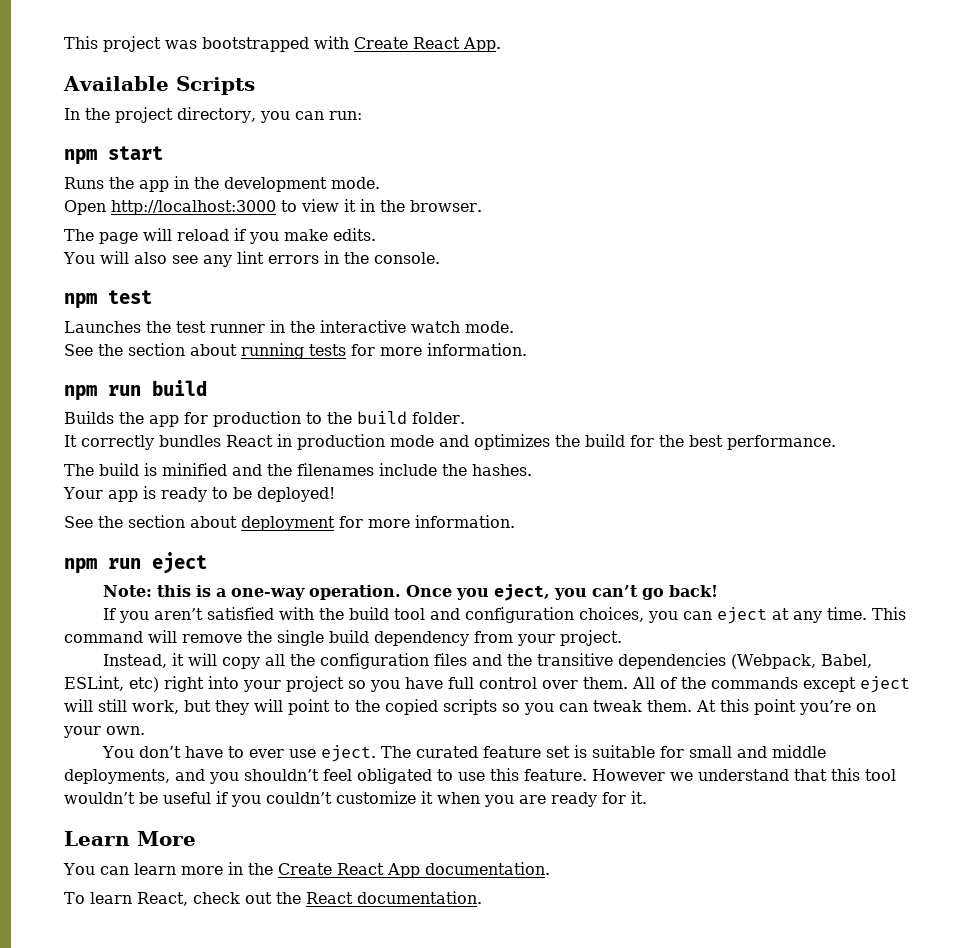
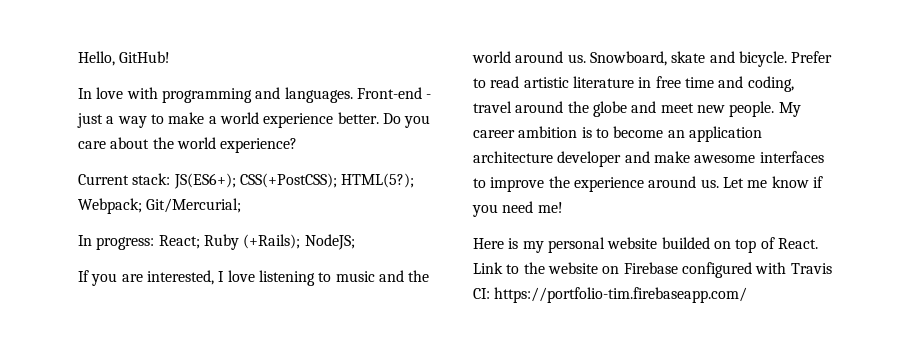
- This project was bootstrapped with Create React App.
- Available Scripts
- In the project directory, you can run:
- npm start
- Runs the app in the development mode.
- Open http://localhost:3000 to view it in the browser.
- The page will reload if you make edits.
- You will also see any lint errors in the console.
- npm test
- Launches the test runner in the interactive watch mode.
- See the section about running tests for more information.
- npm run build
- Builds the app for production to the build folder.
- It correctly bundles React in production mode and optimizes the build for the best performance.
- The build is minified and the filenames include the hashes.
- Your app is ready to be deployed!
- See the section about deployment for more information.
- npm run eject
- Note: this is a one-way operation. Once you eject, you can’t go back!
- If you aren’t satisfied with the build tool and configuration choices, you can eject at any time. This command will remove the single build dependency from your project.
- Instead, it will copy all the configuration files and the transitive dependencies (Webpack, Babel, ESLint, etc) right into your project so you have full control over them. All of the commands except eject will still work, but they will point to the copied scripts so you can tweak them. At this point you’re on your own.
- You don’t have to ever use eject. The curated feature set is suitable for small and middle deployments, and you shouldn’t feel obligated to use this feature. However we understand that this tool wouldn’t be useful if you couldn’t customize it when you are ready for it.
- Learn More
- You can learn more in the Create React App documentation.
- To learn React, check out the React documentation.
+ Hello, GitHub!
+ In love with programming and languages. Front-end - just a way to make a world experience better. Do you care about the world experience?
+ Current stack: JS(ES6+); CSS(+PostCSS); HTML(5?); Webpack; Git/Mercurial;
+ In progress: React; Ruby (+Rails); NodeJS;
+ If you are interested, I love listening to music and the world around us. Snowboard, skate and bicycle. Prefer to read artistic literature in free time and coding, travel around the globe and meet new people. My career ambition is to become an application architecture developer and make awesome interfaces to improve the experience around us. Let me know if you need me!
+ Here is my personal website builded on top of React. Link to the website on Firebase configured with Travis CI: https://portfolio-tim.firebaseapp.com/

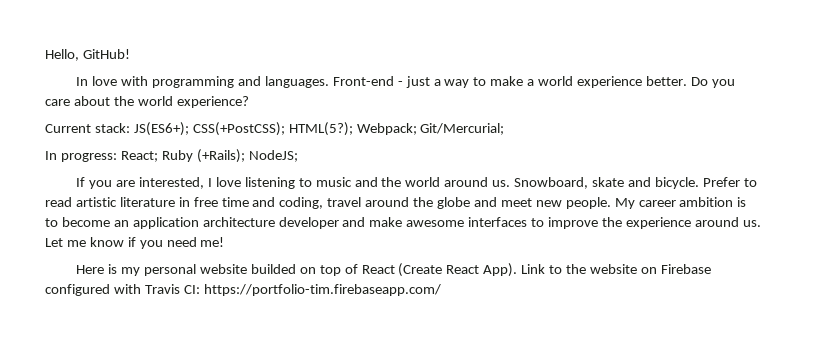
- Here is my personal website builded on top of React.
+ Here is my personal website builded on top of React (Create React App).

